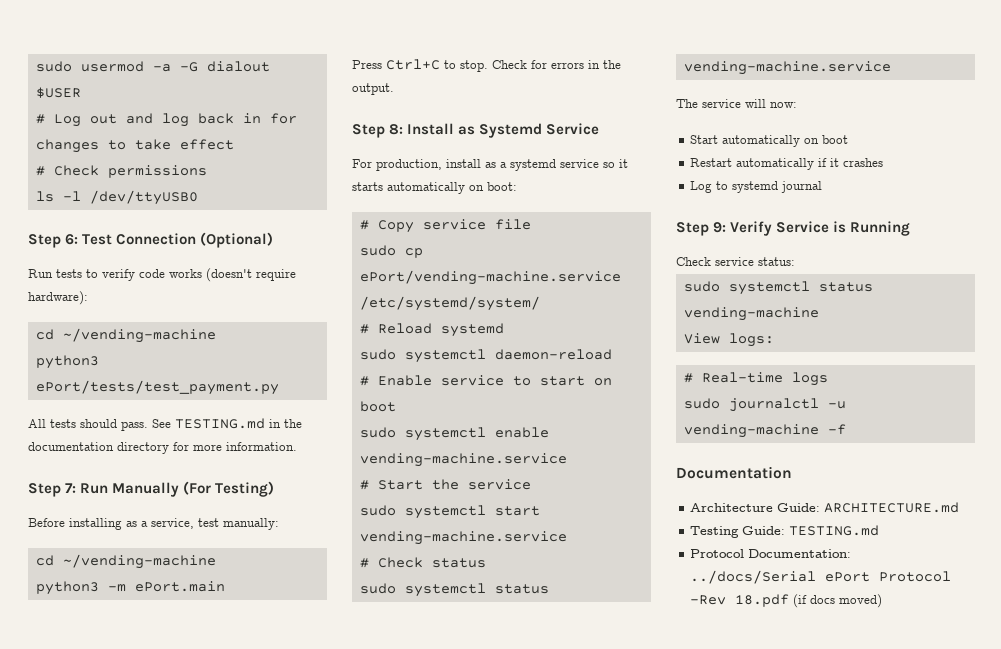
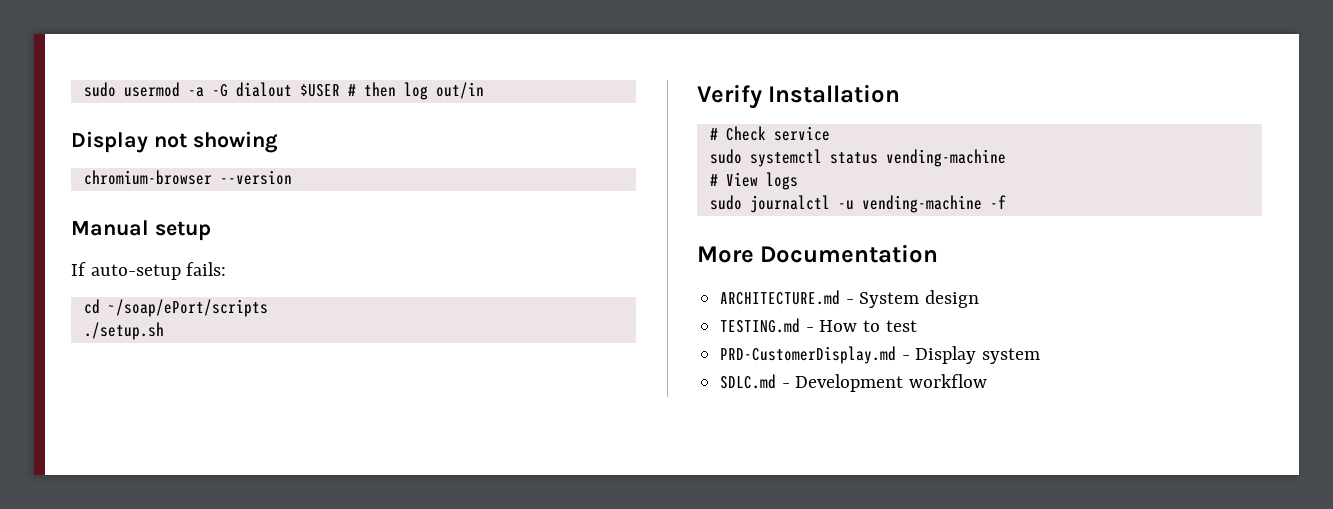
- sudo usermod -a -G dialout $USER
- # Log out and log back in for changes to take effect
- # Check permissions
- ls -l /dev/ttyUSB0
- Step 6: Test Connection (Optional)
- Run tests to verify code works (doesn't require hardware):
- cd ~/vending-machine
- python3 ePort/tests/test_payment.py
- All tests should pass. See TESTING.md in the documentation directory for more information.
- Step 7: Run Manually (For Testing)
- Before installing as a service, test manually:
- cd ~/vending-machine
- python3 -m ePort.main
- Press Ctrl+C to stop. Check for errors in the output.
- Step 8: Install as Systemd Service
- For production, install as a systemd service so it starts automatically on boot:
- # Copy service file
- sudo cp ePort/vending-machine.service /etc/systemd/system/
- # Reload systemd
- sudo systemctl daemon-reload
- # Enable service to start on boot
- sudo systemctl enable vending-machine.service
- # Start the service
- sudo systemctl start vending-machine.service
- # Check status
- sudo systemctl status vending-machine.service
- The service will now:
- Start automatically on boot
- Restart automatically if it crashes
- Log to systemd journal
- Step 9: Verify Service is Running
- Check service status:
+ sudo usermod -a -G dialout $USER # then log out/in
+ Display not showing
+ chromium-browser --version
+ Manual setup
+ If auto-setup fails:
+ cd ~/soap/ePort/scripts
+ ./setup.sh
+ Verify Installation
+ # Check service
- View logs:
- # Real-time logs
+ # View logs
- Documentation
+ More Documentation
- Architecture Guide: ARCHITECTURE.md
- Testing Guide: TESTING.md
- Protocol Documentation: ../docs/Serial ePort Protocol -Rev 18.pdf (if docs moved)
+ ARCHITECTURE.md - System design
+ TESTING.md - How to test
+ PRD-CustomerDisplay.md - Display system
+ SDLC.md - Development workflow

